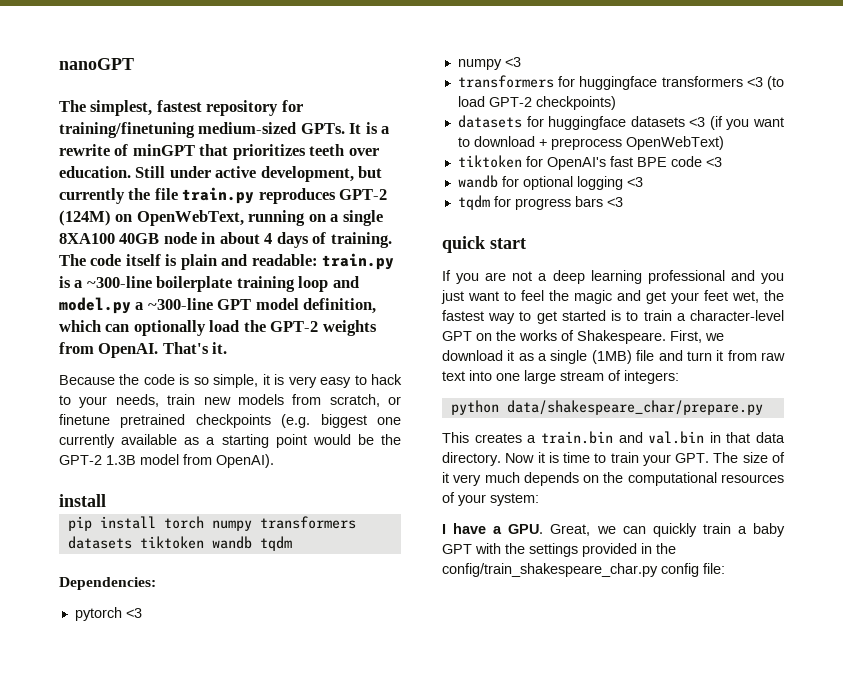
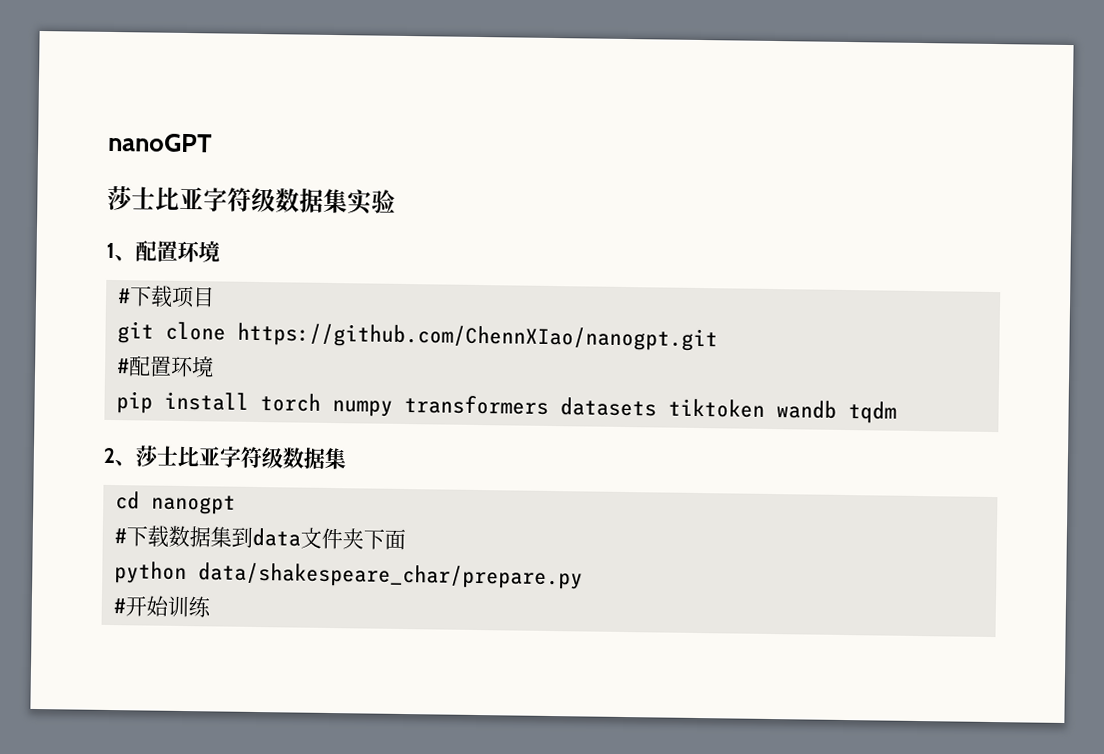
- The simplest, fastest repository for training/finetuning medium-sized GPTs. It is a rewrite of minGPT that prioritizes teeth over education. Still under active development, but currently the file train.py reproduces GPT-2 (124M) on OpenWebText, running on a single 8XA100 40GB node in about 4 days of training. The code itself is plain and readable: train.py is a ~300-line boilerplate training loop and model.py a ~300-line GPT model definition, which can optionally load the GPT-2 weights from OpenAI. That's it.
- Because the code is so simple, it is very easy to hack to your needs, train new models from scratch, or finetune pretrained checkpoints (e.g. biggest one currently available as a starting point would be the GPT-2 1.3B model from OpenAI).
- install
+ 莎士比亚字符级数据集实验
+ 1、配置环境
+ #下载项目
+ git clone https://github.com/ChennXIao/nanogpt.git
+ #配置环境
- Dependencies:
- pytorch <3
- numpy <3
- transformers for huggingface transformers <3 (to load GPT-2 checkpoints)
- datasets for huggingface datasets <3 (if you want to download + preprocess OpenWebText)
- tiktoken for OpenAI's fast BPE code <3
- wandb for optional logging <3
- tqdm for progress bars <3
- quick start
- If you are not a deep learning professional and you just want to feel the magic and get your feet wet, the fastest way to get started is to train a character-level GPT on the works of Shakespeare. First, we download it as a single (1MB) file and turn it from raw text into one large stream of integers:
+ 2、莎士比亚字符级数据集
+ cd nanogpt
+ #下载数据集到data文件夹下面
  python data/shakespeare_char/prepare.py
- This creates a train.bin and val.bin in that data directory. Now it is time to train your GPT. The size of it very much depends on the computational resources of your system:
- I have a GPU. Great, we can quickly train a baby GPT with the settings provided in the config/train_shakespeare_char.py config file:
+ #开始训练

